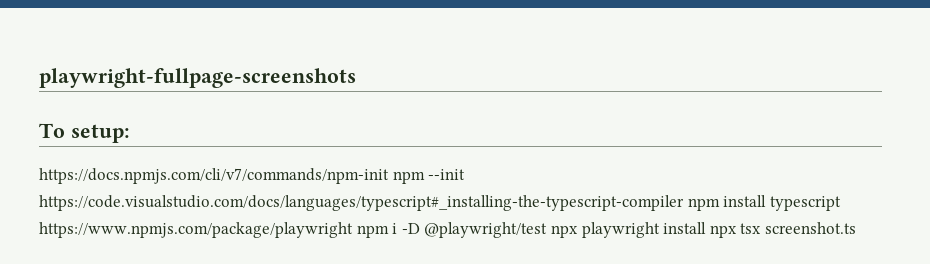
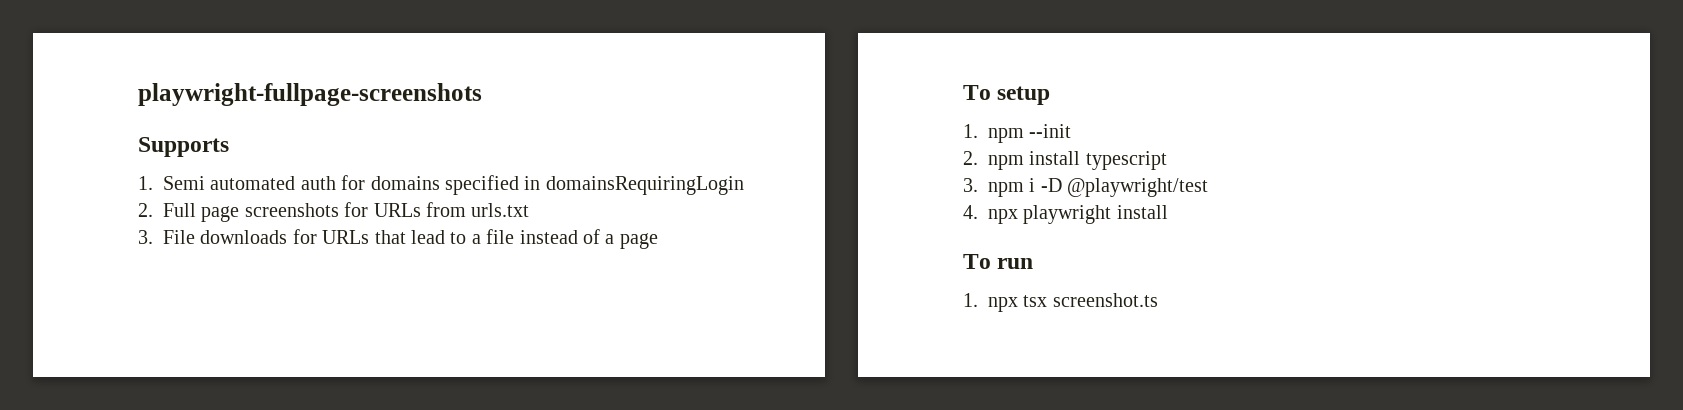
- To setup:
- https://docs.npmjs.com/cli/v7/commands/npm-init npm --init
+ Supports
+ 1. Semi automated auth for domains specified in domainsRequiringLogin
+ 2. Full page screenshots for URLs from urls.txt
+ 3. File downloads for URLs that lead to a file instead of a page
+ To setup
+ 1. npm --init
- https://code.visualstudio.com/docs/languages/typescript#_installing-the-typescript-compiler npm install typescript
+ 2. npm install typescript
- https://www.npmjs.com/package/playwright npm i -D @playwright/test npx playwright install npx tsx screenshot.ts
+ 3. npm i -D @playwright/test
+ 4. npx playwright install
+ To run
+ 1. npx tsx screenshot.ts

